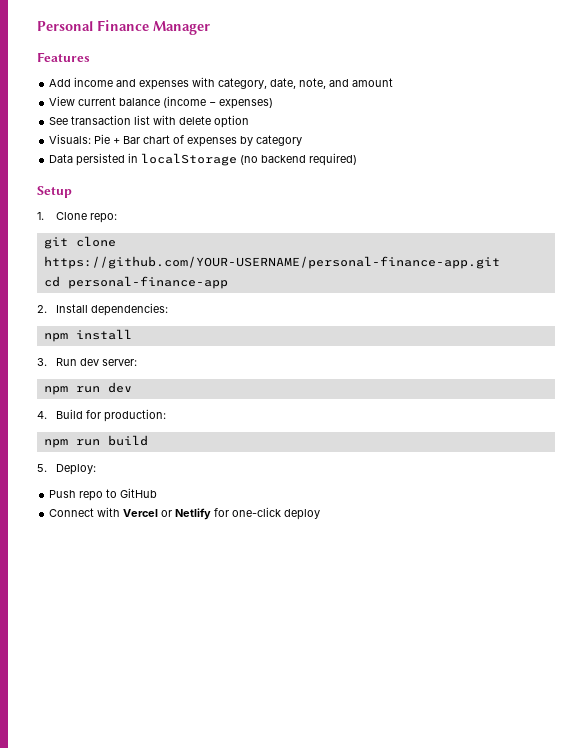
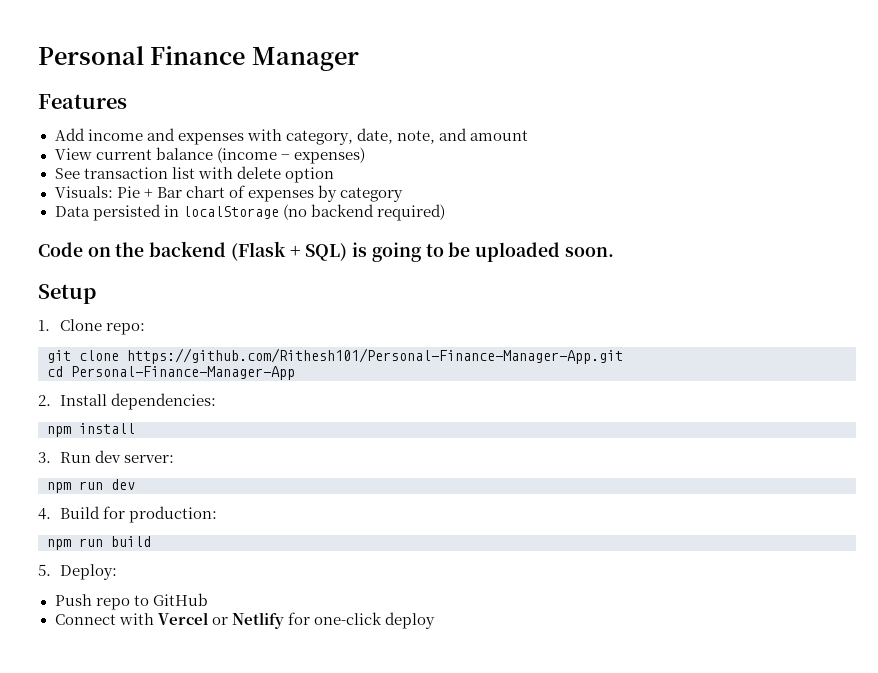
+ Code on the backend (Flask + SQL) is going to be uploaded soon.
- git clone https://github.com/YOUR-USERNAME/personal-finance-app.git
+ git clone https://github.com/Rithesh101/Personal-Finance-Manager-App.git
- cd personal-finance-app
+ cd Personal-Finance-Manager-App

